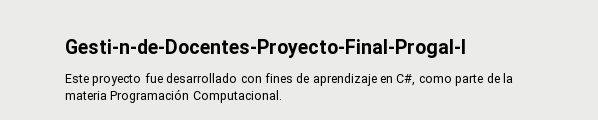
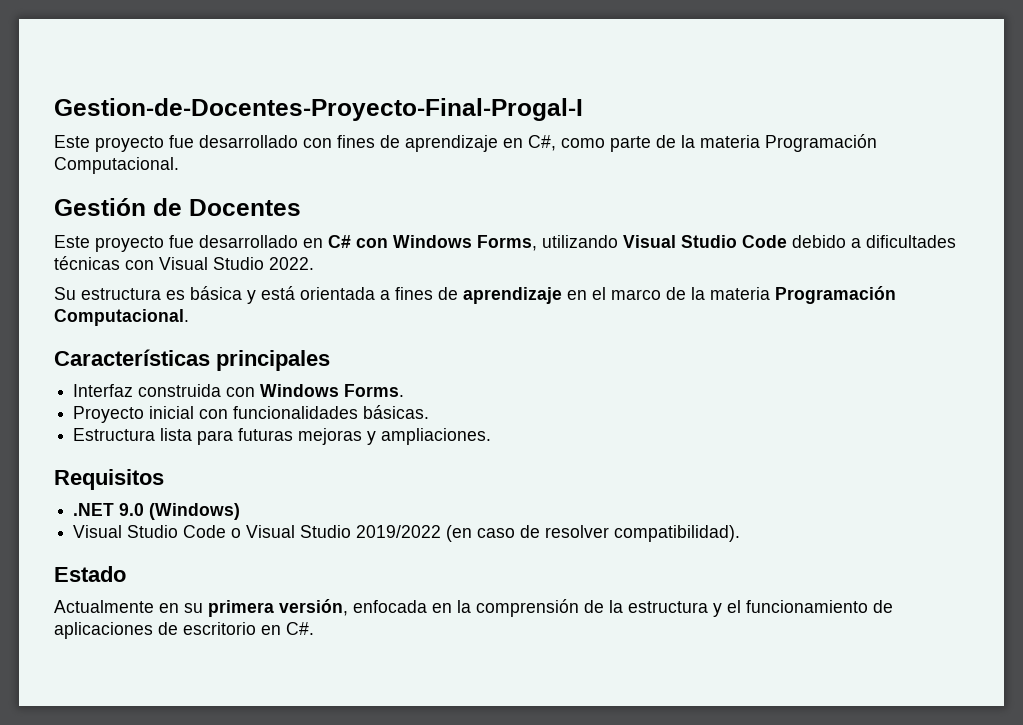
- Gesti-n-de-Docentes-Proyecto-Final-Progal-I
+ Gestion-de-Docentes-Proyecto-Final-Progal-I
+ Gestión de Docentes
+ Este proyecto fue desarrollado en C# con Windows Forms, utilizando Visual Studio Code debido a dificultades técnicas con Visual Studio 2022.
+ Su estructura es básica y está orientada a fines de aprendizaje en el marco de la materia Programación Computacional.
+ Características principales
+ Interfaz construida con Windows Forms.
+ Proyecto inicial con funcionalidades básicas.
+ Estructura lista para futuras mejoras y ampliaciones.
+ Requisitos
+ .NET 9.0 (Windows)
+ Visual Studio Code o Visual Studio 2019/2022 (en caso de resolver compatibilidad).
+ Estado
+ Actualmente en su primera versión, enfocada en la comprensión de la estructura y el funcionamiento de aplicaciones de escritorio en C#.

